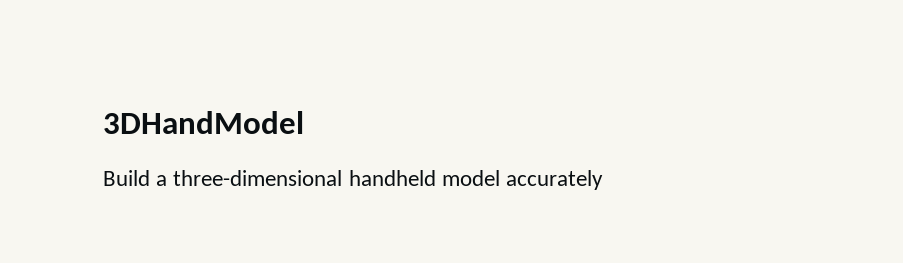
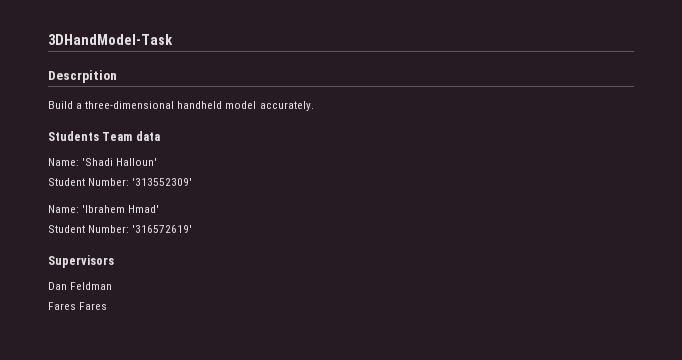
- 3DHandModel
+ 3DHandModel-Task
+ Descrpition
- Build a three-dimensional handheld model accurately
+ Build a three-dimensional handheld model accurately.
+ Students Team data
+ Name: 'Shadi Halloun'
+ Student Number: '313552309'
+ Name: 'Ibrahem Hmad'
+ Student Number: '316572619'
+ Supervisors
+ Dan Feldman
+ Fares Fares

